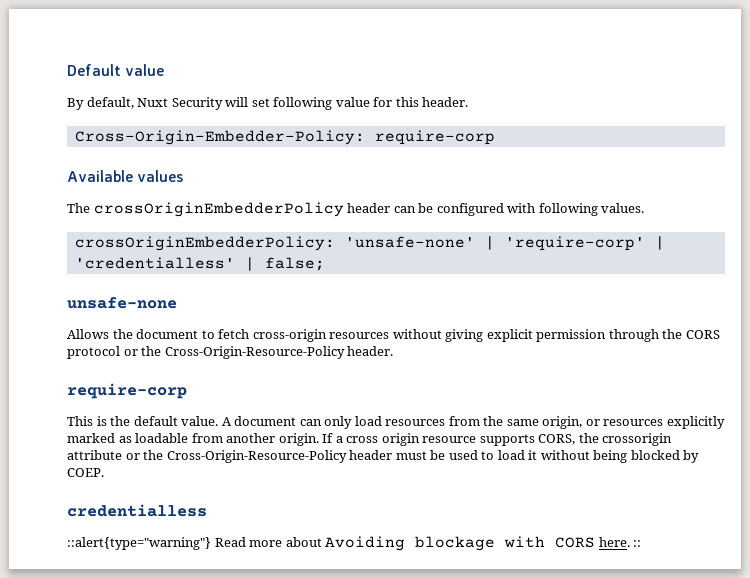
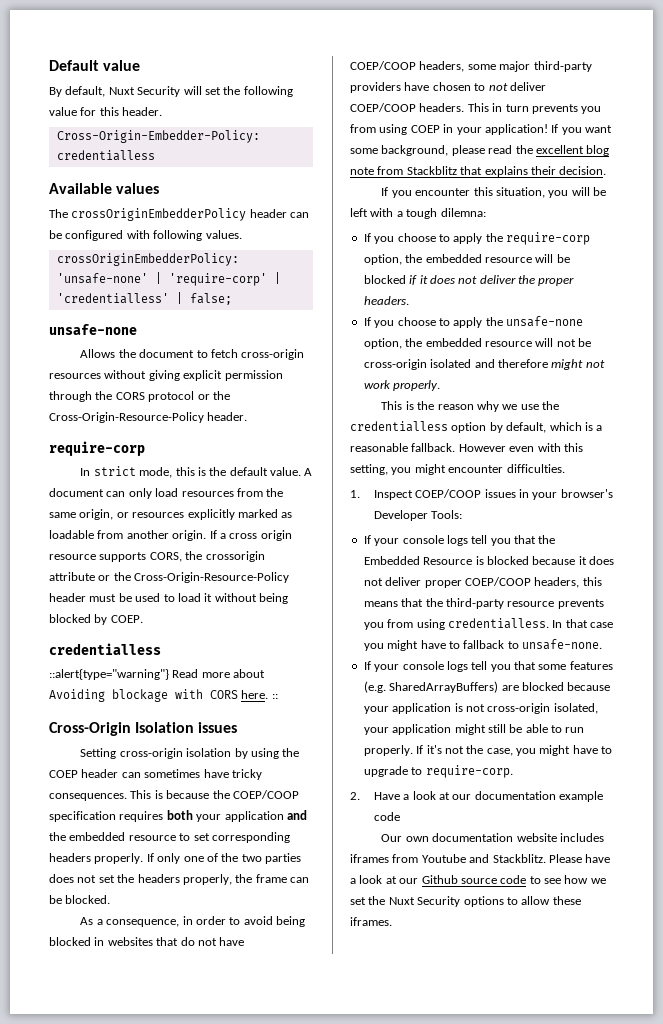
- By default, Nuxt Security will set following value for this header.
+ By default, Nuxt Security will set the following value for this header.
- Cross-Origin-Embedder-Policy: require-corp
+ Cross-Origin-Embedder-Policy: credentialless
- This is the default value.
+ In strict mode, this is the default value.
+ Cross-Origin Isolation issues
+ Setting cross-origin isolation by using the COEP header can sometimes have tricky consequences. This is because the COEP/COOP specification requires both your application and the embedded resource to set corresponding headers properly. If only one of the two parties does not set the headers properly, the frame can be blocked.
+ As a consequence, in order to avoid being blocked in websites that do not have COEP/COOP headers, some major third-party providers have chosen to not deliver COEP/COOP headers. This in turn prevents you from using COEP in your application! If you want some background, please read the excellent blog note from Stackblitz that explains their decision.
+ If you encounter this situation, you will be left with a tough dilemna:
+ If you choose to apply the require-corp option, the embedded resource will be blocked if it does not deliver the proper headers.
+ If you choose to apply the unsafe-none option, the embedded resource will not be cross-origin isolated and therefore might not work properly.
+ This is the reason why we use the credentialless option by default, which is a reasonable fallback. However even with this setting, you might encounter difficulties.
+ 1. Inspect COEP/COOP issues in your browser's Developer Tools:
+ If your console logs tell you that the Embedded Resource is blocked because it does not deliver proper COEP/COOP headers, this means that the third-party resource prevents you from using credentialless. In that case you might have to fallback to unsafe-none.
+ If your console logs tell you that some features (e.g. SharedArrayBuffers) are blocked because your application is not cross-origin isolated, your application might still be able to run properly. If it's not the case, you might have to upgrade to require-corp.
+ 2. Have a look at our documentation example code
+ Our own documentation website includes iframes from Youtube and Stackblitz. Please have a look at our Github source code to see how we set the Nuxt Security options to allow these iframes.

